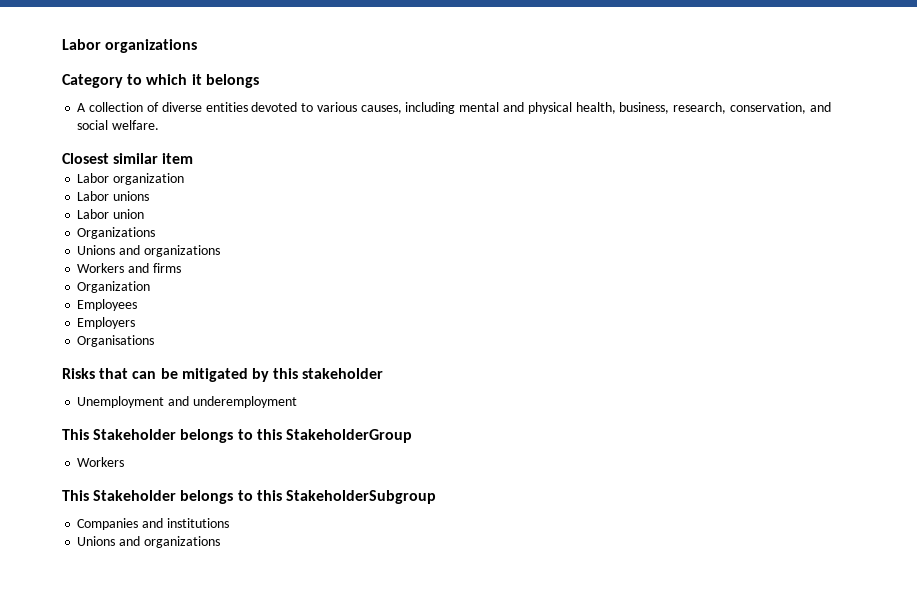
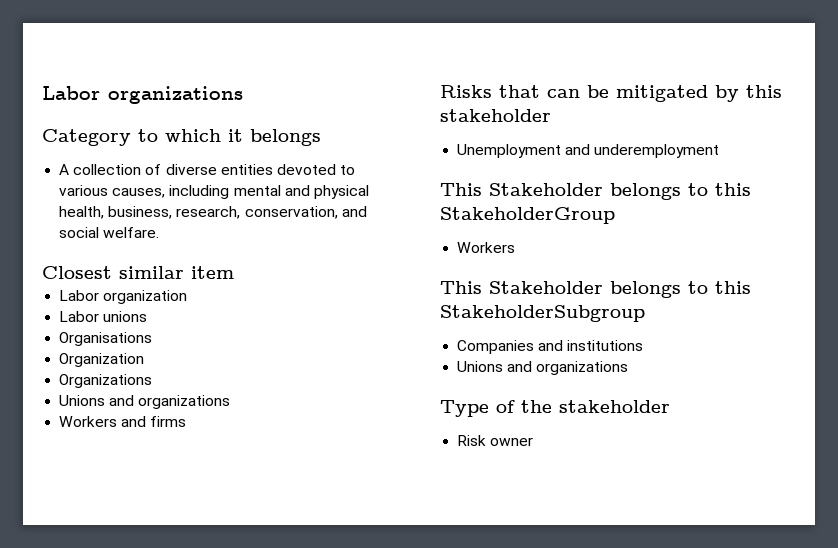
- Labor union
+ Organisations
+ Organization
- Organization
- Employees
- Employers
- Organisations
+ Type of the stakeholder
+ Risk owner

